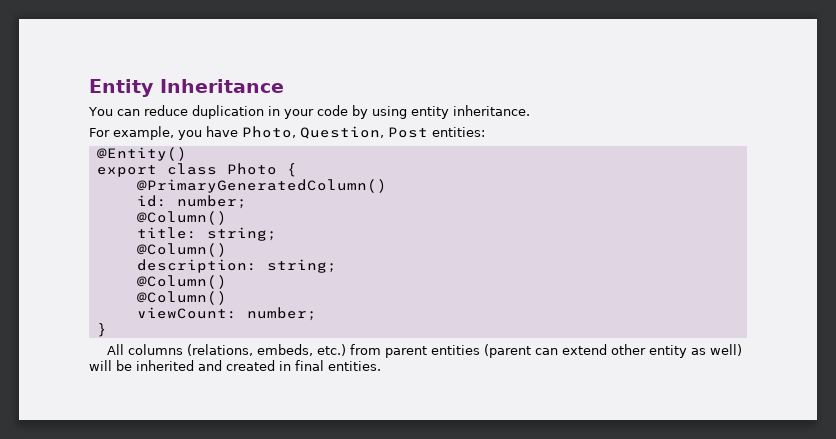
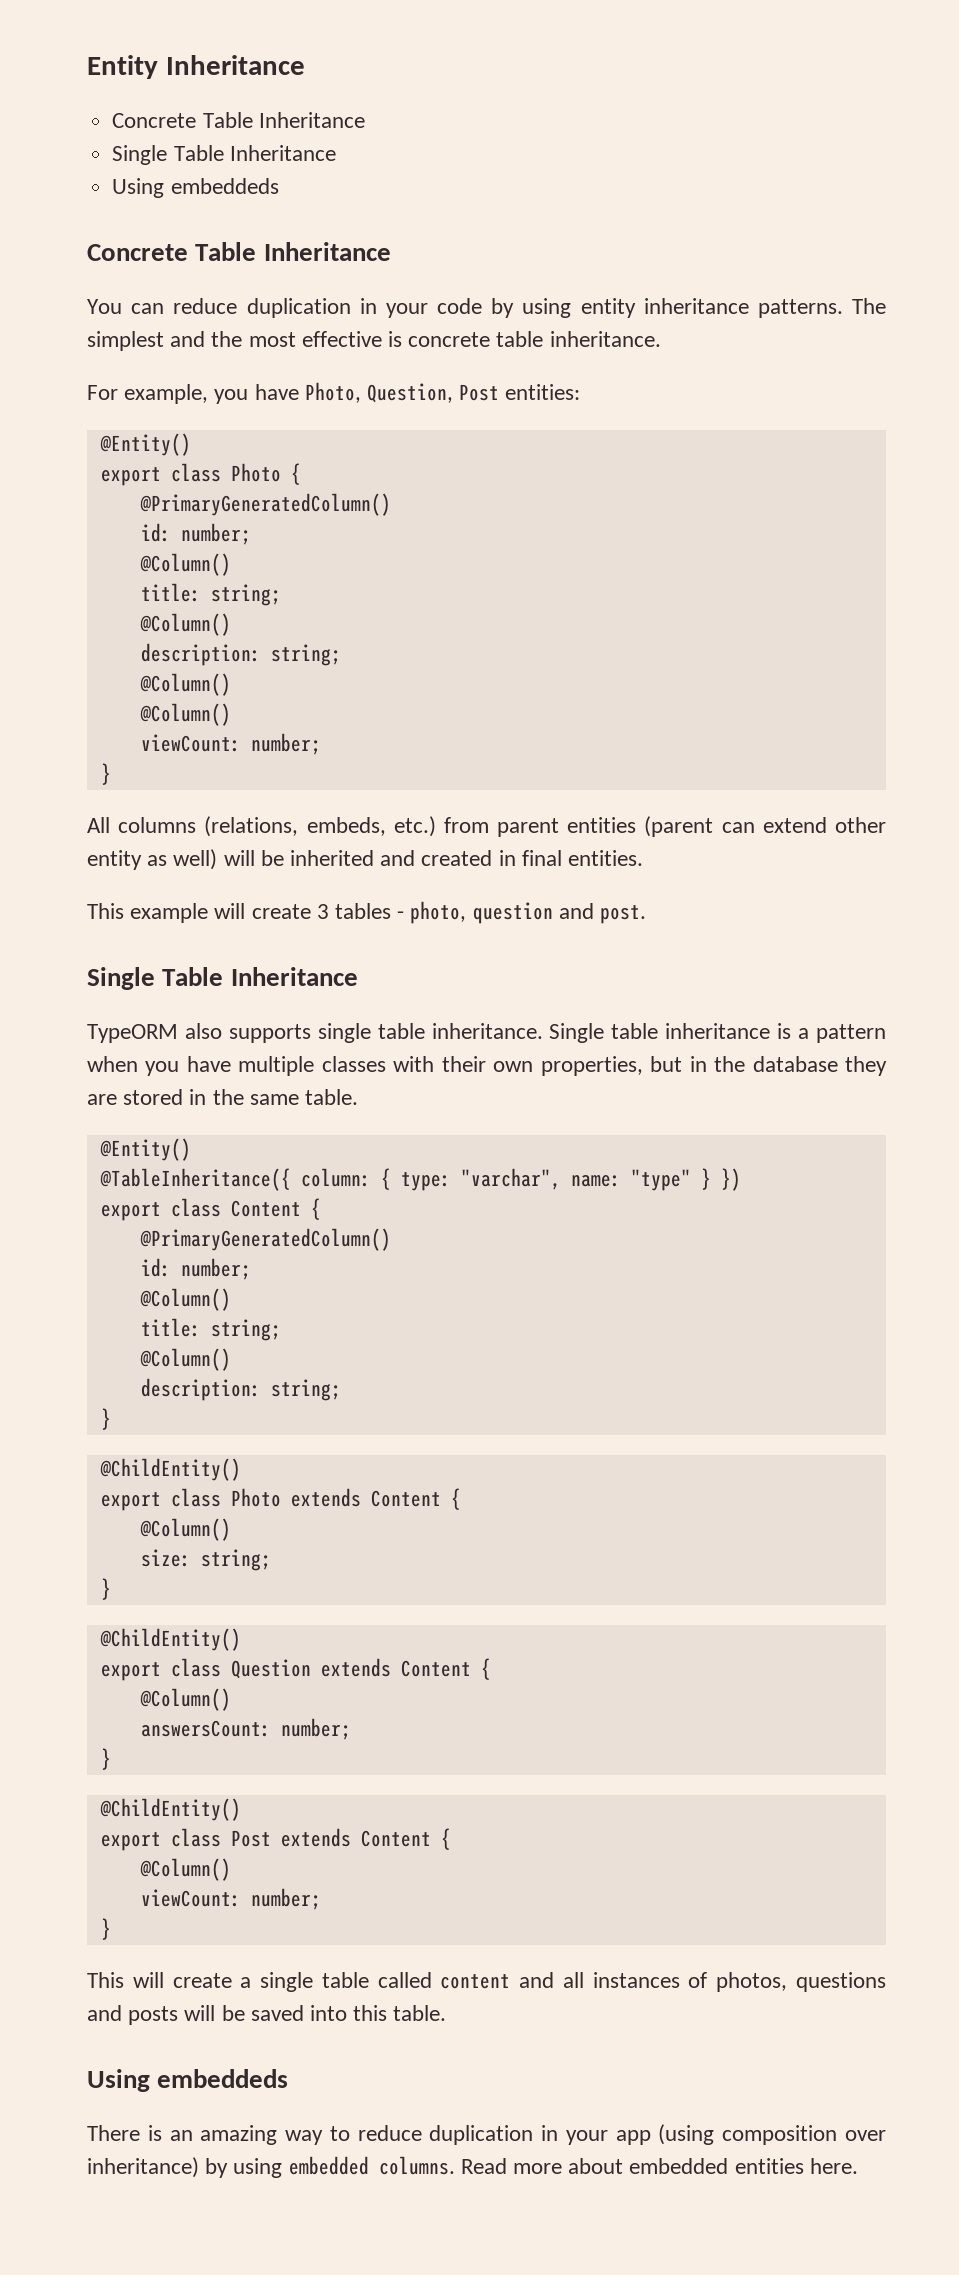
  Entity Inheritance
+ Concrete Table Inheritance
+ Single Table Inheritance
+ Using embeddeds
+ Concrete Table Inheritance
- You can reduce duplication in your code by using entity inheritance.
+ You can reduce duplication in your code by using entity inheritance patterns. The simplest and the most effective is concrete table inheritance.
+ This example will create 3 tables - photo, question and post.
+ Single Table Inheritance
+ TypeORM also supports single table inheritance. Single table inheritance is a pattern when you have multiple classes with their own properties, but in the database they are stored in the same table.
+ @Entity()
+ @TableInheritance({ column: { type: "varchar", name: "type" } })
+ export class Content {
+ @PrimaryGeneratedColumn()
+ id: number;
+ @Column()
+ title: string;
+ @Column()
+ description: string;
+ }
+ @ChildEntity()
+ export class Photo extends Content {
+ @Column()
+ size: string;
+ }
+ @ChildEntity()
+ export class Question extends Content {
+ @Column()
+ answersCount: number;
+ }
+ @ChildEntity()
+ export class Post extends Content {
+ @Column()
+ viewCount: number;
+ }
+ This will create a single table called content and all instances of photos, questions and posts will be saved into this table.
+ Using embeddeds
+ There is an amazing way to reduce duplication in your app (using composition over inheritance) by using embedded columns. Read more about embedded entities here.

